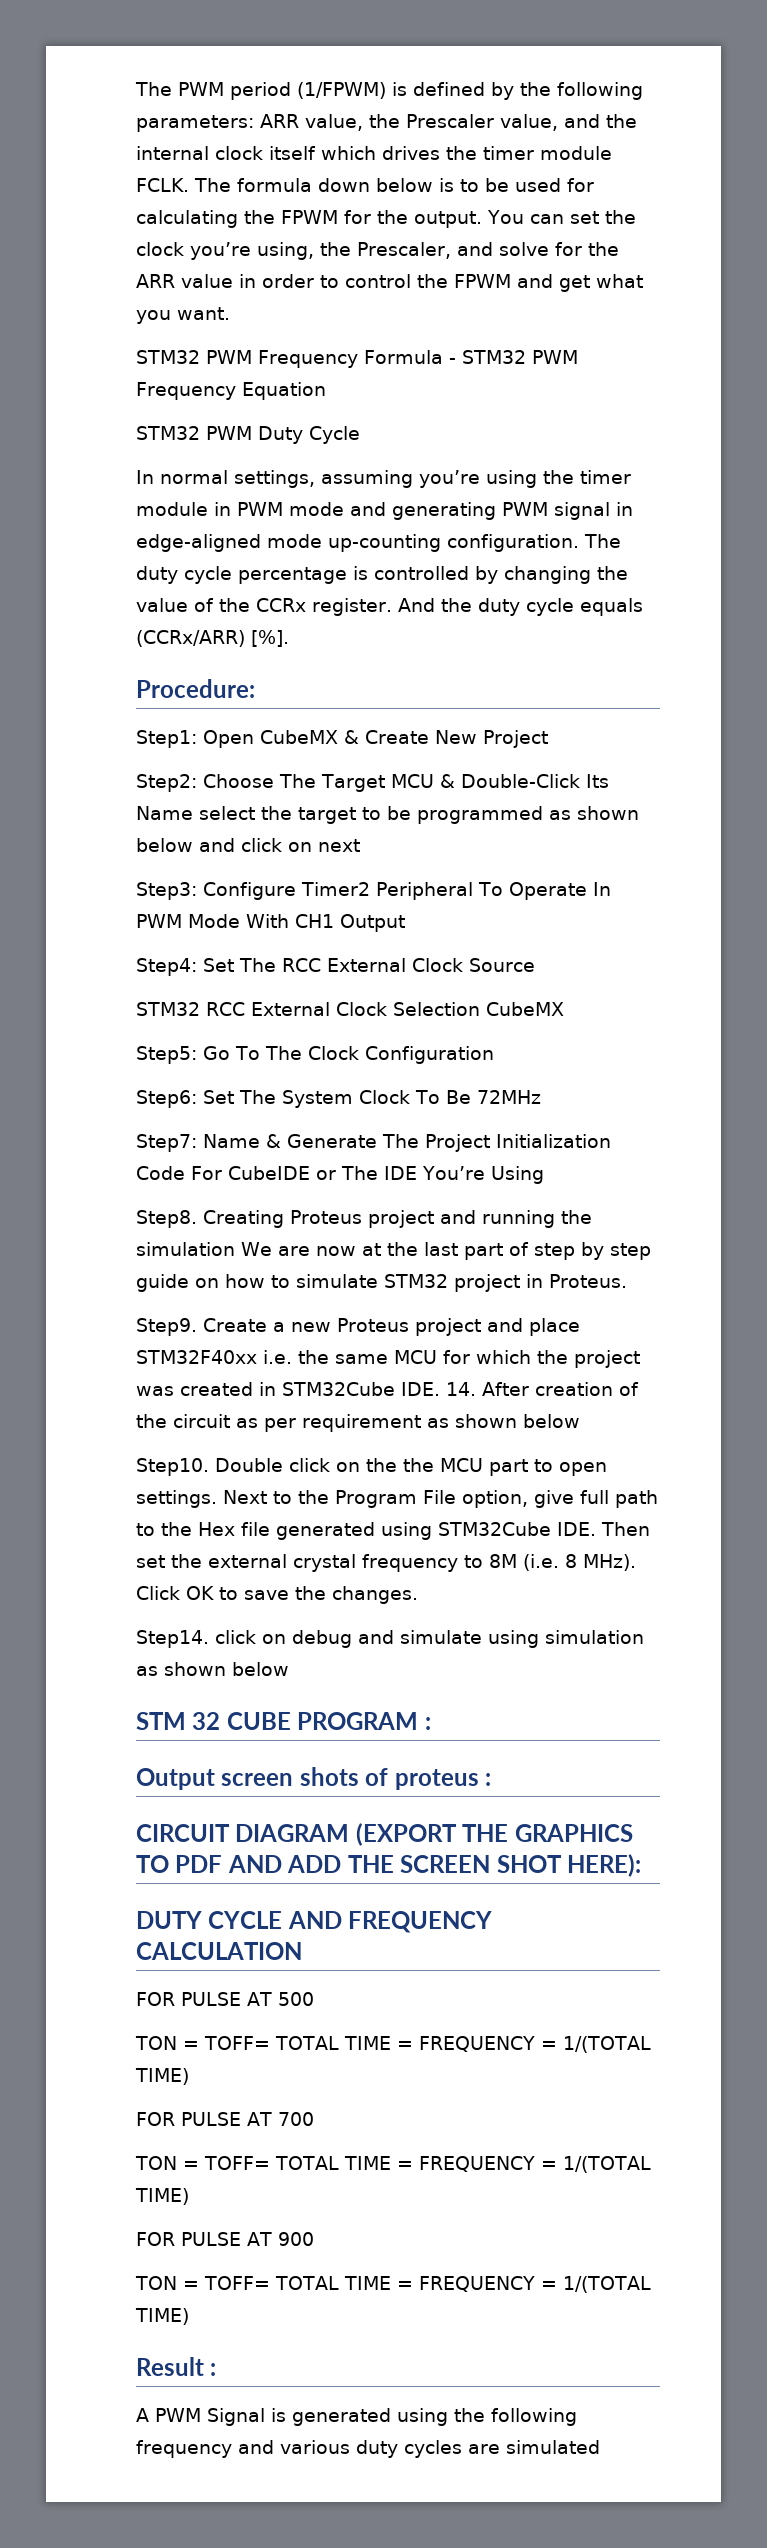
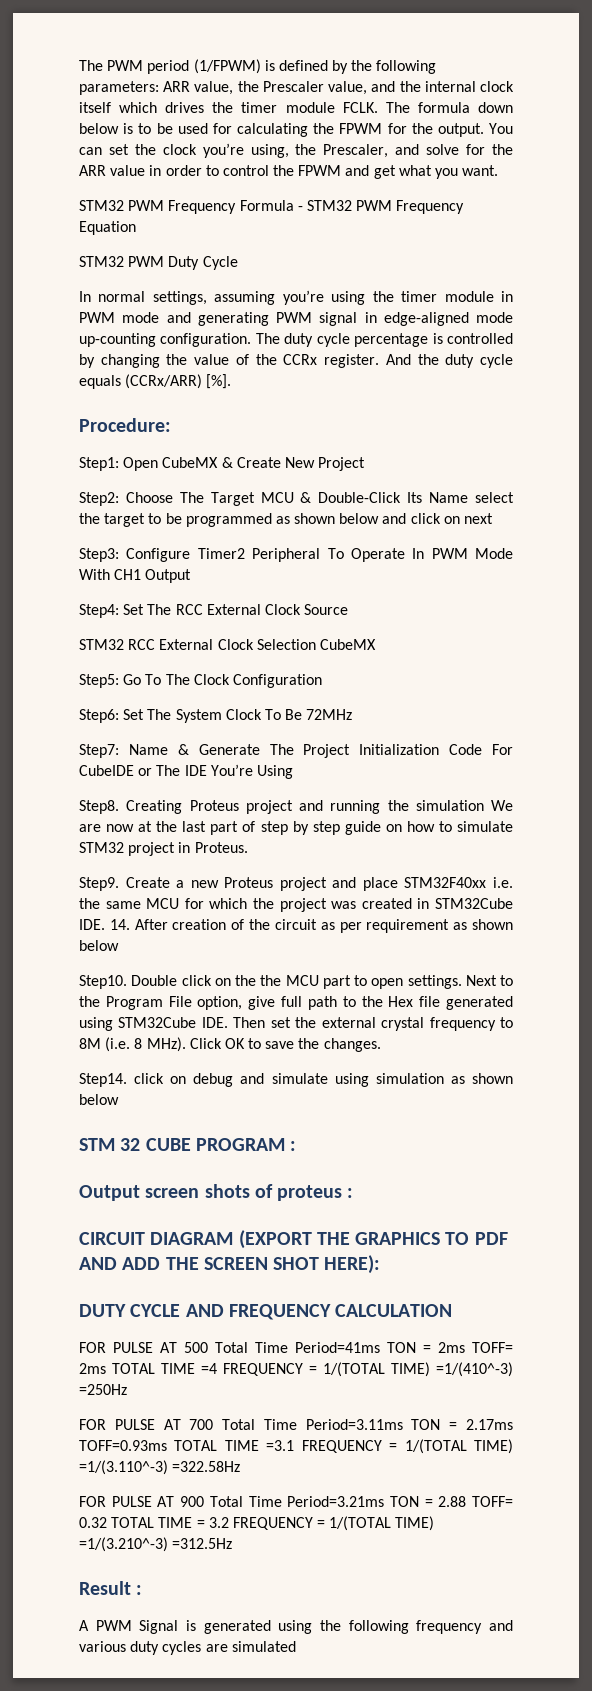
- FOR PULSE AT 500
- TON = TOFF= TOTAL TIME = FREQUENCY = 1/(TOTAL TIME)
+ FOR PULSE AT 500 Total Time Period=41ms TON = 2ms TOFF= 2ms TOTAL TIME =4 FREQUENCY = 1/(TOTAL TIME) =1/(410^-3) =250Hz
- FOR PULSE AT 700
- TON = TOFF= TOTAL TIME = FREQUENCY = 1/(TOTAL TIME)
+ FOR PULSE AT 700 Total Time Period=3.11ms TON = 2.17ms TOFF=0.93ms TOTAL TIME =3.1 FREQUENCY = 1/(TOTAL TIME) =1/(3.110^-3) =322.58Hz
- FOR PULSE AT 900
- TON = TOFF= TOTAL TIME = FREQUENCY = 1/(TOTAL TIME)
+ FOR PULSE AT 900 Total Time Period=3.21ms TON = 2.88 TOFF= 0.32 TOTAL TIME = 3.2 FREQUENCY = 1/(TOTAL TIME) =1/(3.210^-3) =312.5Hz

